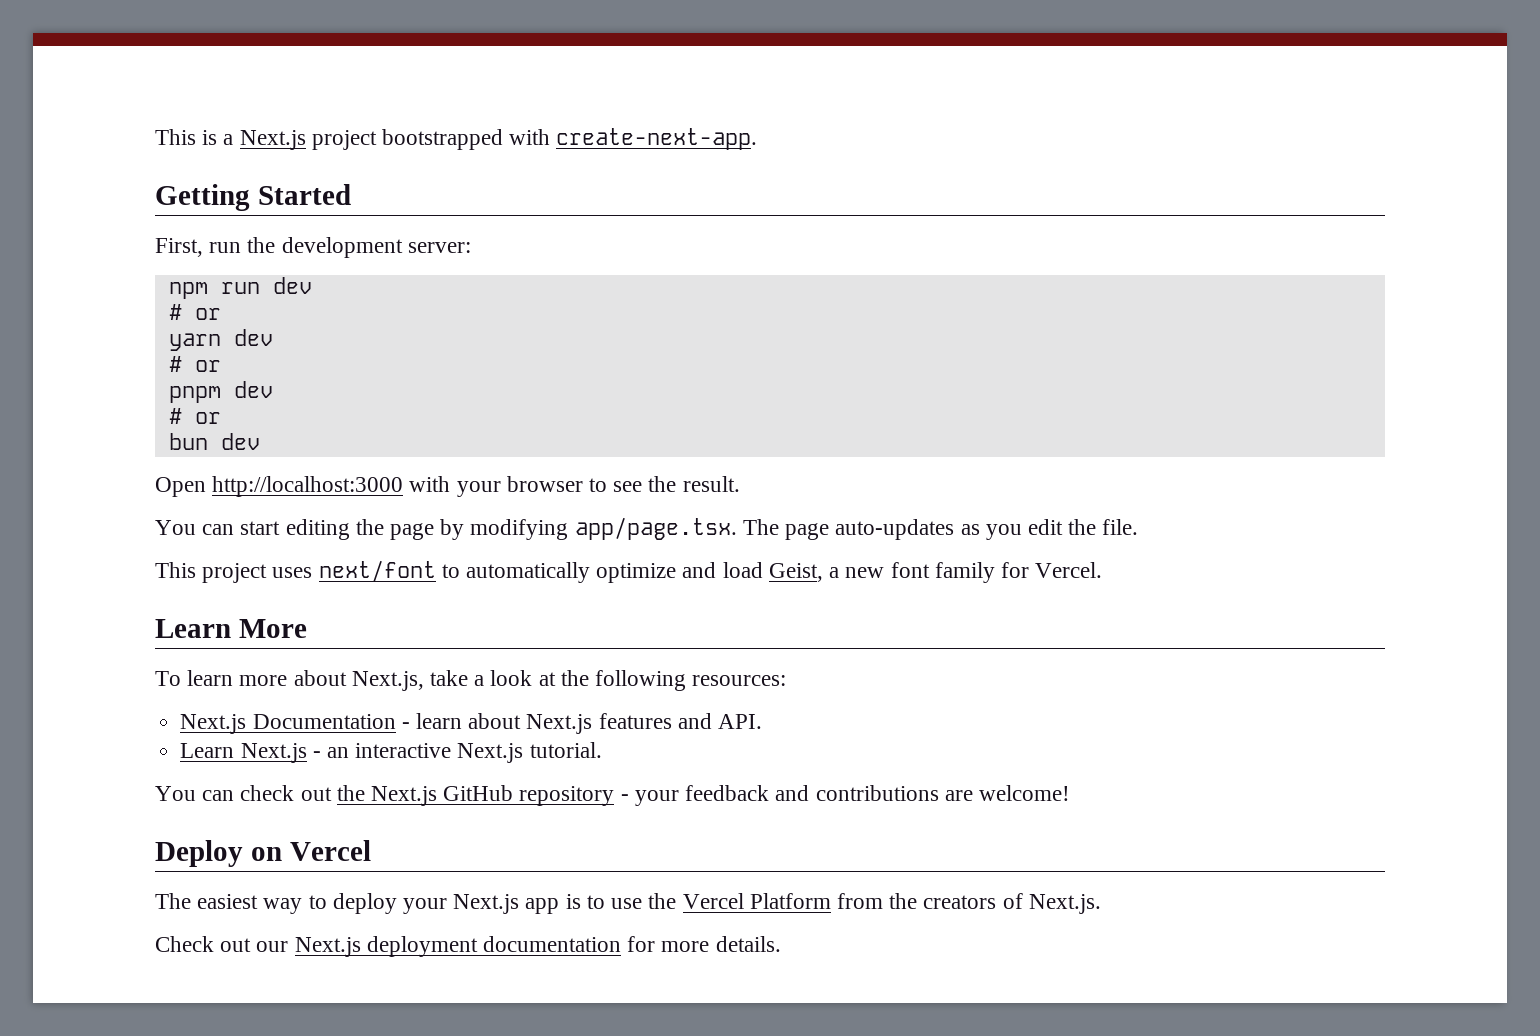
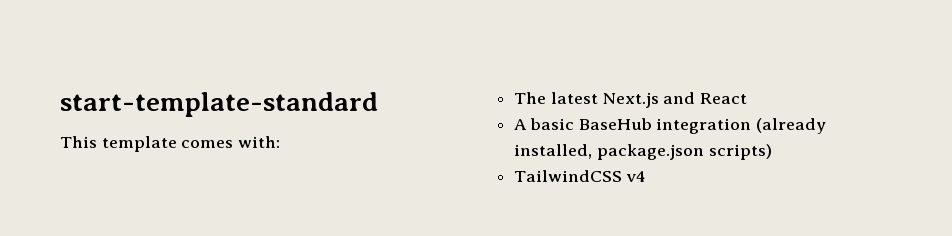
- This is a Next.js project bootstrapped with create-next-app.
- Getting Started
- First, run the development server:
- npm run dev
- # or
- yarn dev
- # or
- pnpm dev
- # or
- bun dev
- Open http://localhost:3000 with your browser to see the result.
- You can start editing the page by modifying app/page.tsx. The page auto-updates as you edit the file.
- This project uses next/font to automatically optimize and load Geist, a new font family for Vercel.
- Learn More
- To learn more about Next.js, take a look at the following resources:
- Next.js Documentation - learn about Next.js features and API.
- Learn Next.js - an interactive Next.js tutorial.
- You can check out the Next.js GitHub repository - your feedback and contributions are welcome!
- Deploy on Vercel
- The easiest way to deploy your Next.js app is to use the Vercel Platform from the creators of Next.js.
- Check out our Next.js deployment documentation for more details.
+ start-template-standard
+ This template comes with:
+ The latest Next.js and React
+ A basic BaseHub integration (already installed, package.json scripts)
+ TailwindCSS v4

